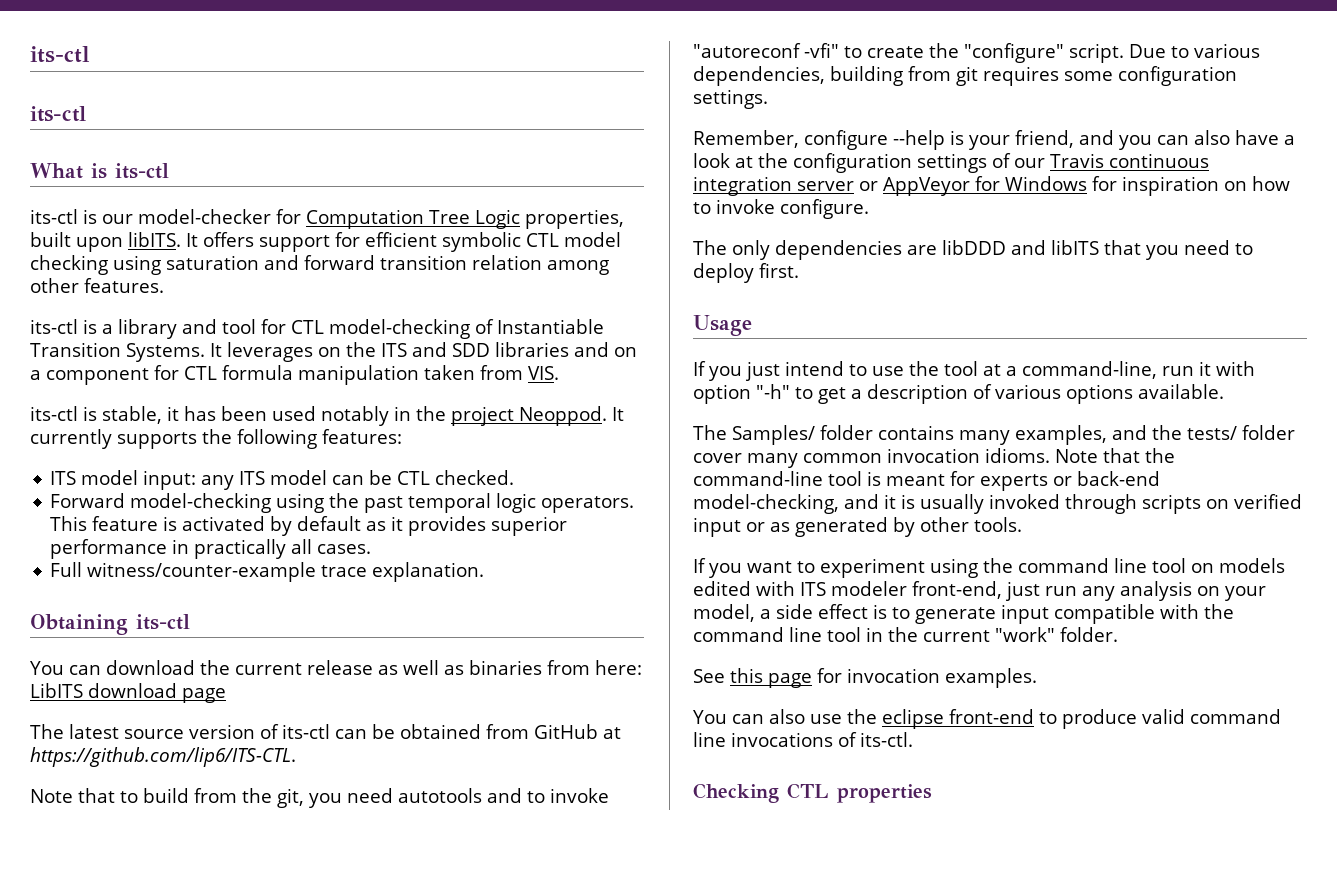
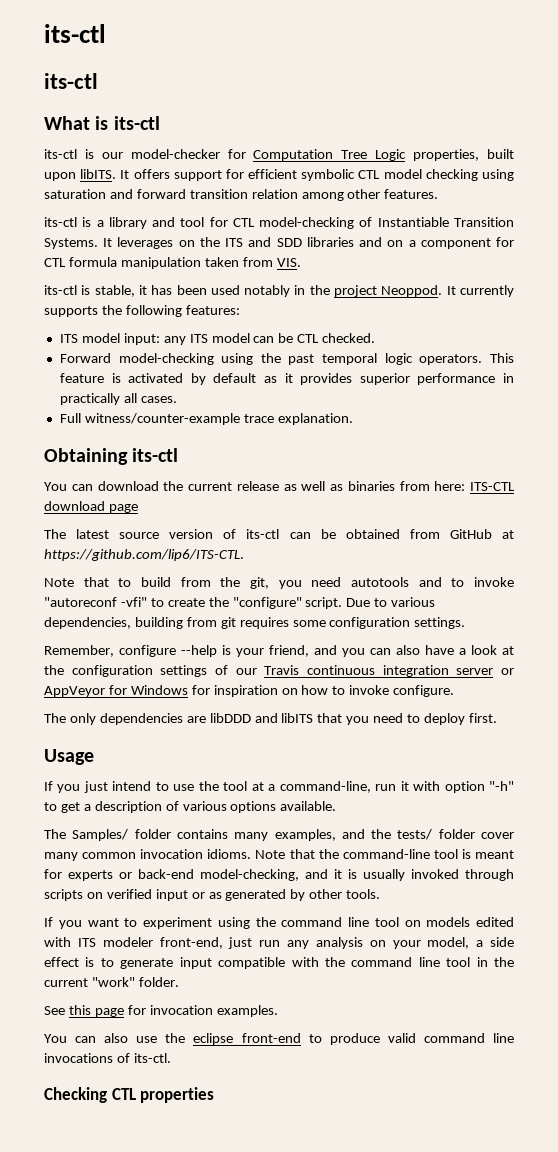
- You can download the current release as well as binaries from here: LibITS download page
+ You can download the current release as well as binaries from here: ITS-CTL download page

